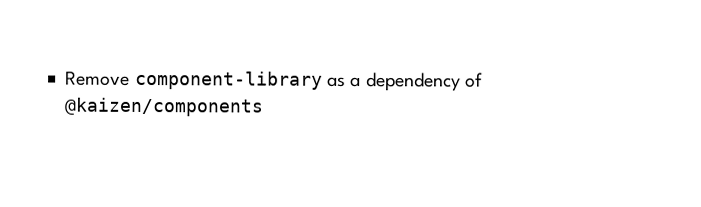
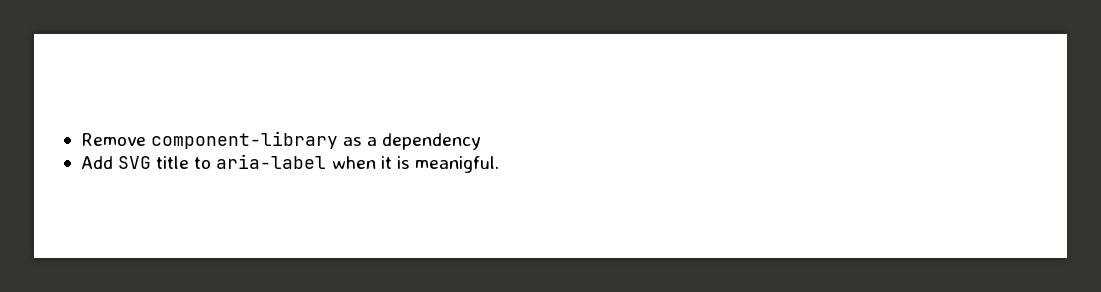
- Remove component-library as a dependency of @kaizen/components
+ Remove component-library as a dependency
+ Add SVG title to aria-label when it is meanigful.

